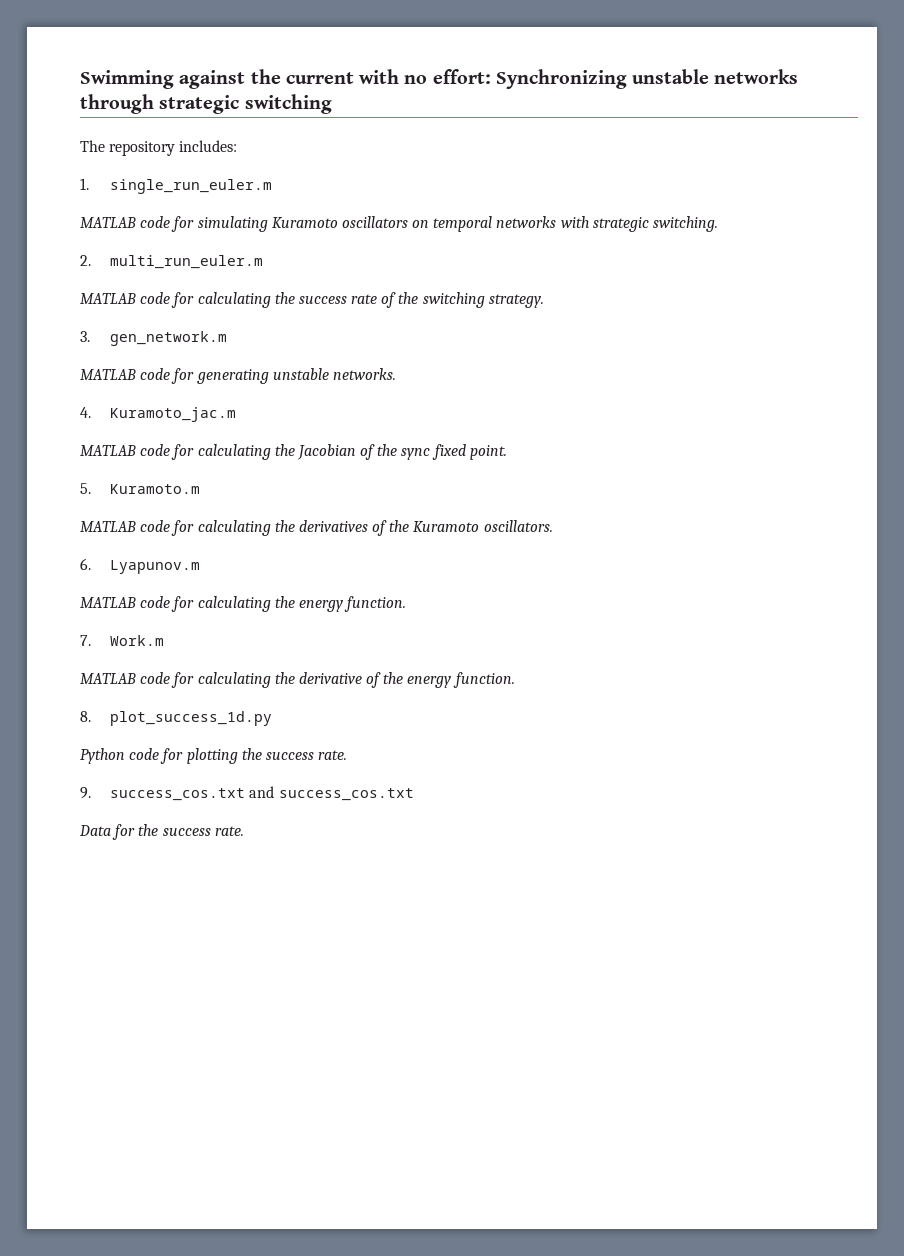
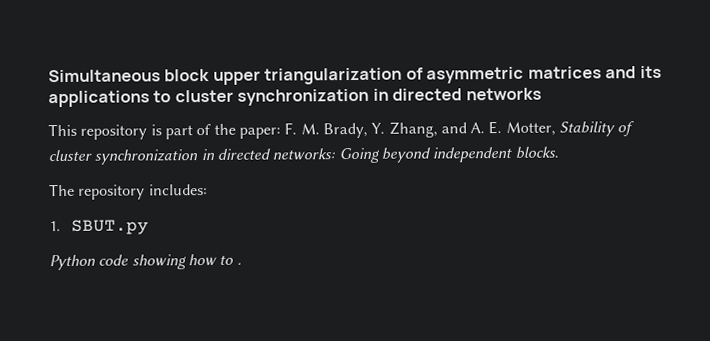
- Swimming against the current with no effort: Synchronizing unstable networks through strategic switching
+ Simultaneous block upper triangularization of asymmetric matrices and its applications to cluster synchronization in directed networks
+ This repository is part of the paper: F. M. Brady, Y. Zhang, and A. E. Motter, Stability of cluster synchronization in directed networks: Going beyond independent blocks.
  The repository includes:
- 1. single_run_euler.m
- MATLAB code for simulating Kuramoto oscillators on temporal networks with strategic switching.
- 2. multi_run_euler.m
- MATLAB code for calculating the success rate of the switching strategy.
- 3. gen_network.m
- MATLAB code for generating unstable networks.
- 4. Kuramoto_jac.m
- MATLAB code for calculating the Jacobian of the sync fixed point.
- 5. Kuramoto.m
- MATLAB code for calculating the derivatives of the Kuramoto oscillators.
- 6. Lyapunov.m
- MATLAB code for calculating the energy function.
- 7. Work.m
- MATLAB code for calculating the derivative of the energy function.
- 8. plot_success_1d.py
- Python code for plotting the success rate.
- 9. success_cos.txt and success_cos.txt
- Data for the success rate.
+ 1. SBUT.py
+ Python code showing how to .

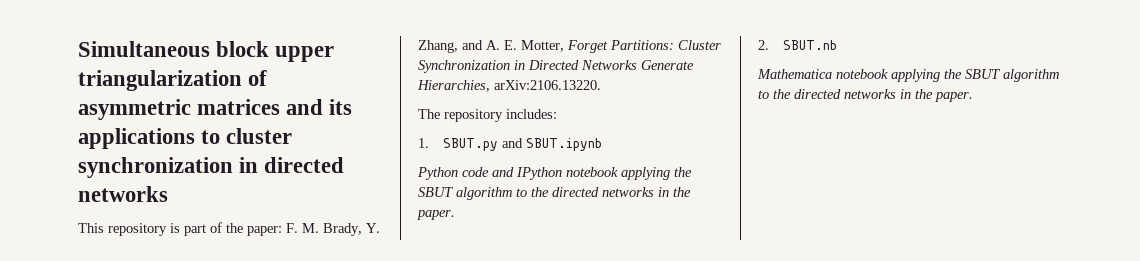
- This repository is part of the paper: F. M. Brady, Y. Zhang, and A. E. Motter, Stability of cluster synchronization in directed networks: Going beyond independent blocks.
+ This repository is part of the paper: F. M. Brady, Y. Zhang, and A. E. Motter, Forget Partitions: Cluster Synchronization in Directed Networks Generate Hierarchies, arXiv:2106.13220.
- 1. SBUT.py
+ 1. SBUT.py and SBUT.ipynb
- Python code showing how to .
+ Python code and IPython notebook applying the SBUT algorithm to the directed networks in the paper.
+ 2. SBUT.nb
+ Mathematica notebook applying the SBUT algorithm to the directed networks in the paper.

